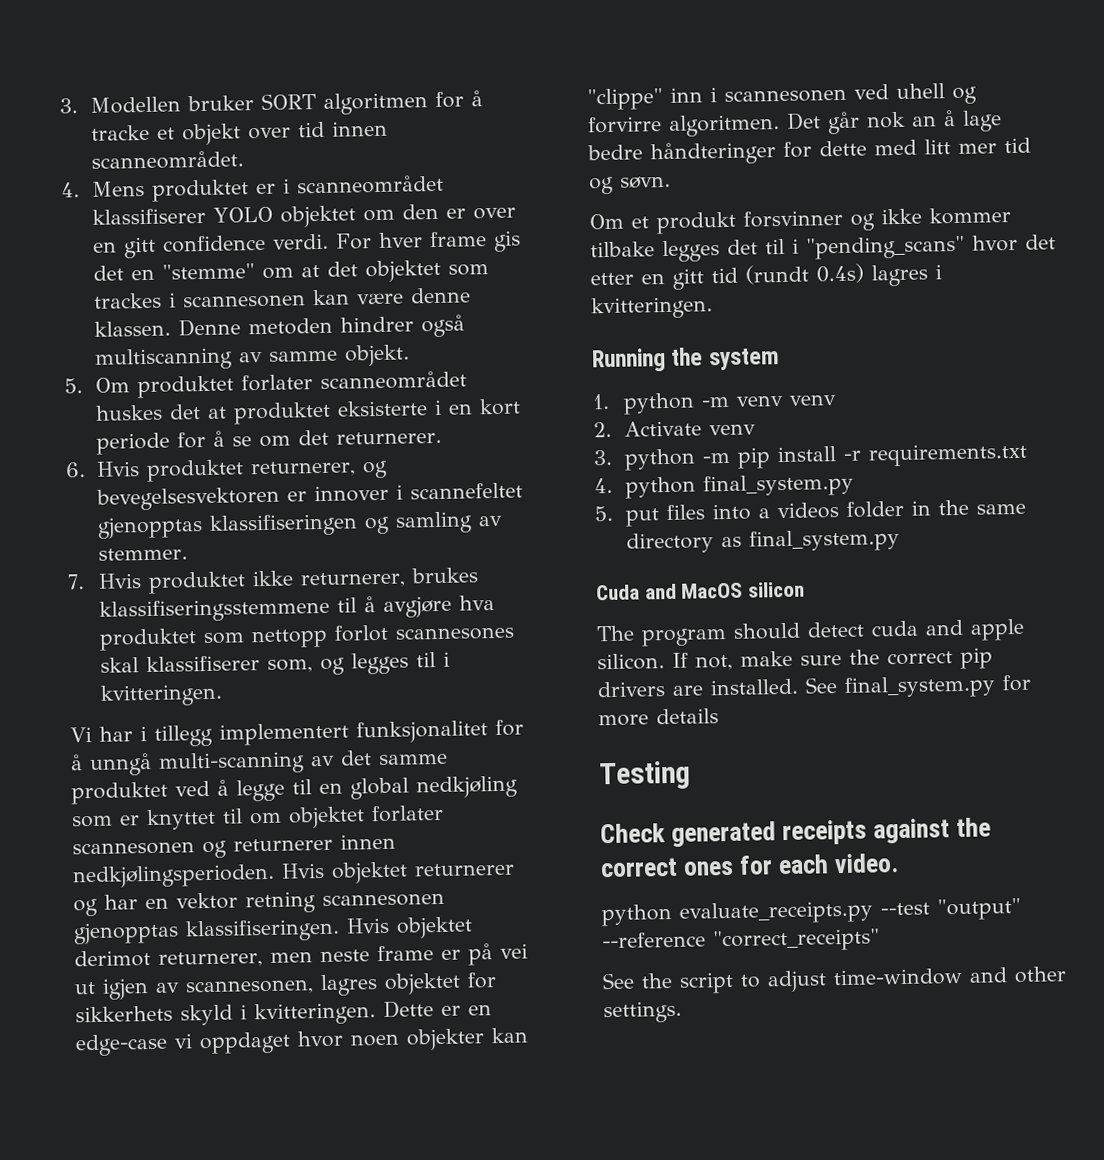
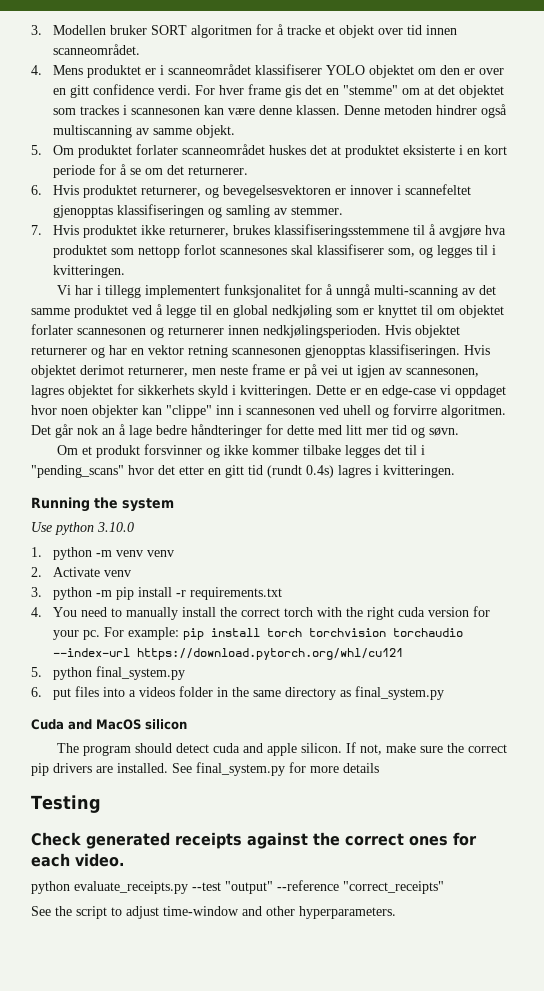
+ Use python 3.10.0
- 4. python final_system.py
+ 4. You need to manually install the correct torch with the right cuda version for your pc. For example: pip install torch torchvision torchaudio --index-url https://download.pytorch.org/whl/cu121
+ 5. python final_system.py
- 5. put files into a videos folder in the same directory as final_system.py
+ 6. put files into a videos folder in the same directory as final_system.py
- See the script to adjust time-window and other settings.
+ See the script to adjust time-window and other hyperparameters.

